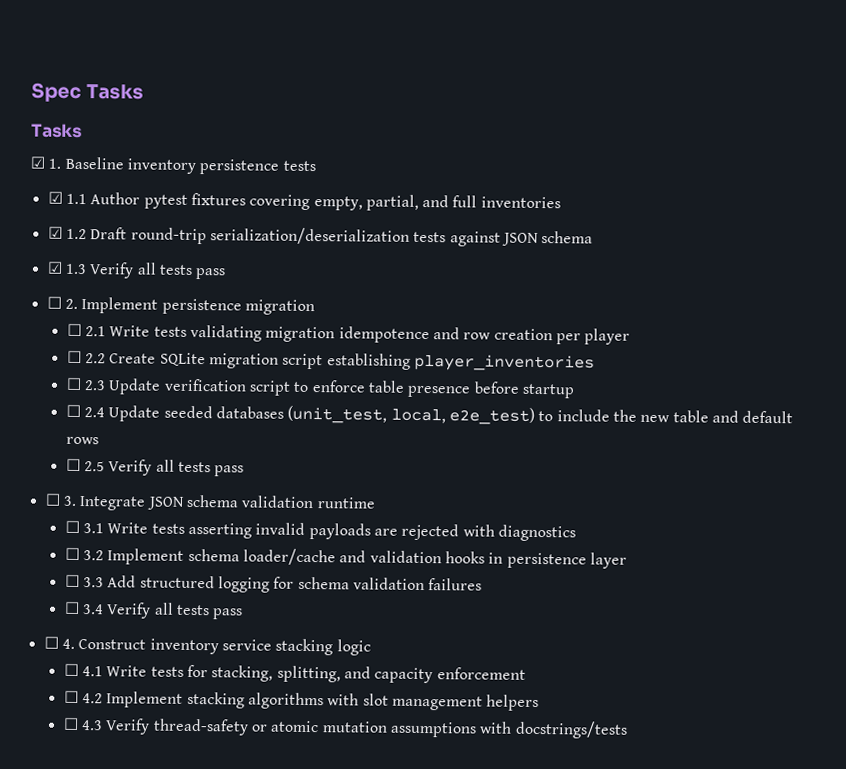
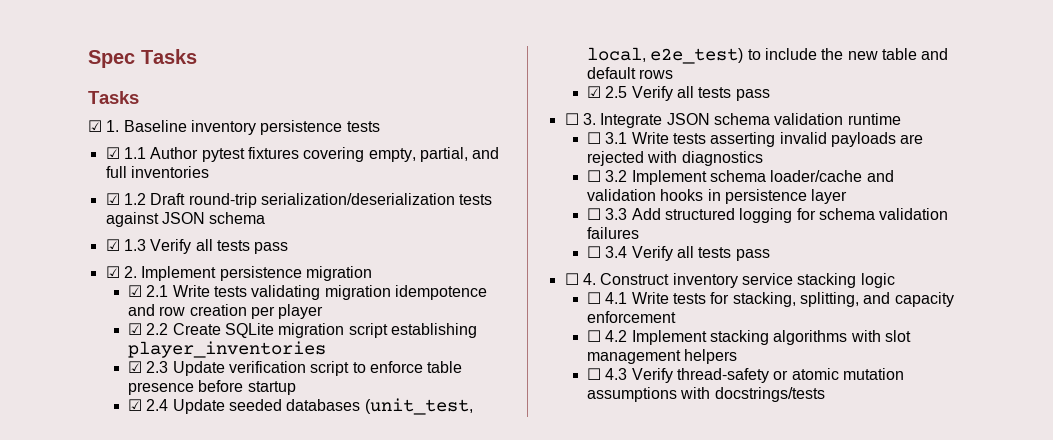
- ☐ 2. Implement persistence migration
+ ☑ 2. Implement persistence migration
- ☐ 2.1 Write tests validating migration idempotence and row creation per player
+ ☑ 2.1 Write tests validating migration idempotence and row creation per player
- ☐ 2.2 Create SQLite migration script establishing player_inventories
+ ☑ 2.2 Create SQLite migration script establishing player_inventories
- ☐ 2.3 Update verification script to enforce table presence before startup
+ ☑ 2.3 Update verification script to enforce table presence before startup
- ☐ 2.4 Update seeded databases (unit_test, local, e2e_test) to include the new table and default rows
+ ☑ 2.4 Update seeded databases (unit_test, local, e2e_test) to include the new table and default rows
- ☐ 2.5 Verify all tests pass
+ ☑ 2.5 Verify all tests pass

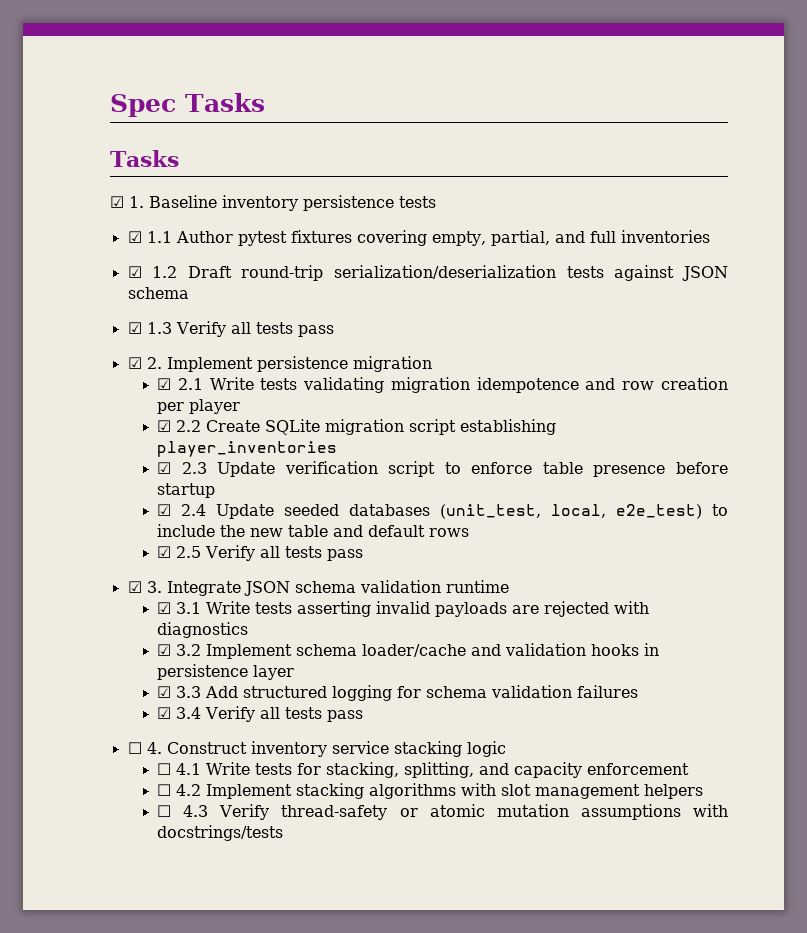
- ☐ 3. Integrate JSON schema validation runtime
+ ☑ 3. Integrate JSON schema validation runtime
- ☐ 3.1 Write tests asserting invalid payloads are rejected with diagnostics
+ ☑ 3.1 Write tests asserting invalid payloads are rejected with diagnostics
- ☐ 3.2 Implement schema loader/cache and validation hooks in persistence layer
+ ☑ 3.2 Implement schema loader/cache and validation hooks in persistence layer
- ☐ 3.3 Add structured logging for schema validation failures
+ ☑ 3.3 Add structured logging for schema validation failures
- ☐ 3.4 Verify all tests pass
+ ☑ 3.4 Verify all tests pass

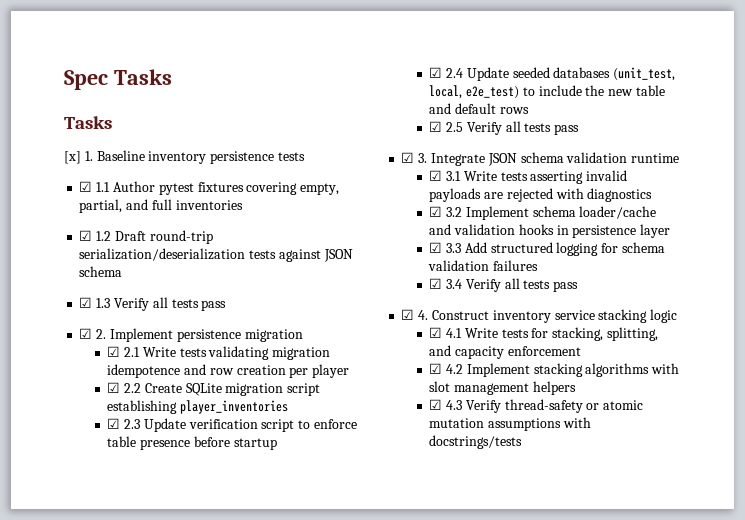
- ☑ 1. Baseline inventory persistence tests
+ [x] 1. Baseline inventory persistence tests
- ☐ 4. Construct inventory service stacking logic
+ ☑ 4. Construct inventory service stacking logic
- ☐ 4.1 Write tests for stacking, splitting, and capacity enforcement
+ ☑ 4.1 Write tests for stacking, splitting, and capacity enforcement
- ☐ 4.2 Implement stacking algorithms with slot management helpers
+ ☑ 4.2 Implement stacking algorithms with slot management helpers
- ☐ 4.3 Verify thread-safety or atomic mutation assumptions with docstrings/tests
+ ☑ 4.3 Verify thread-safety or atomic mutation assumptions with docstrings/tests

